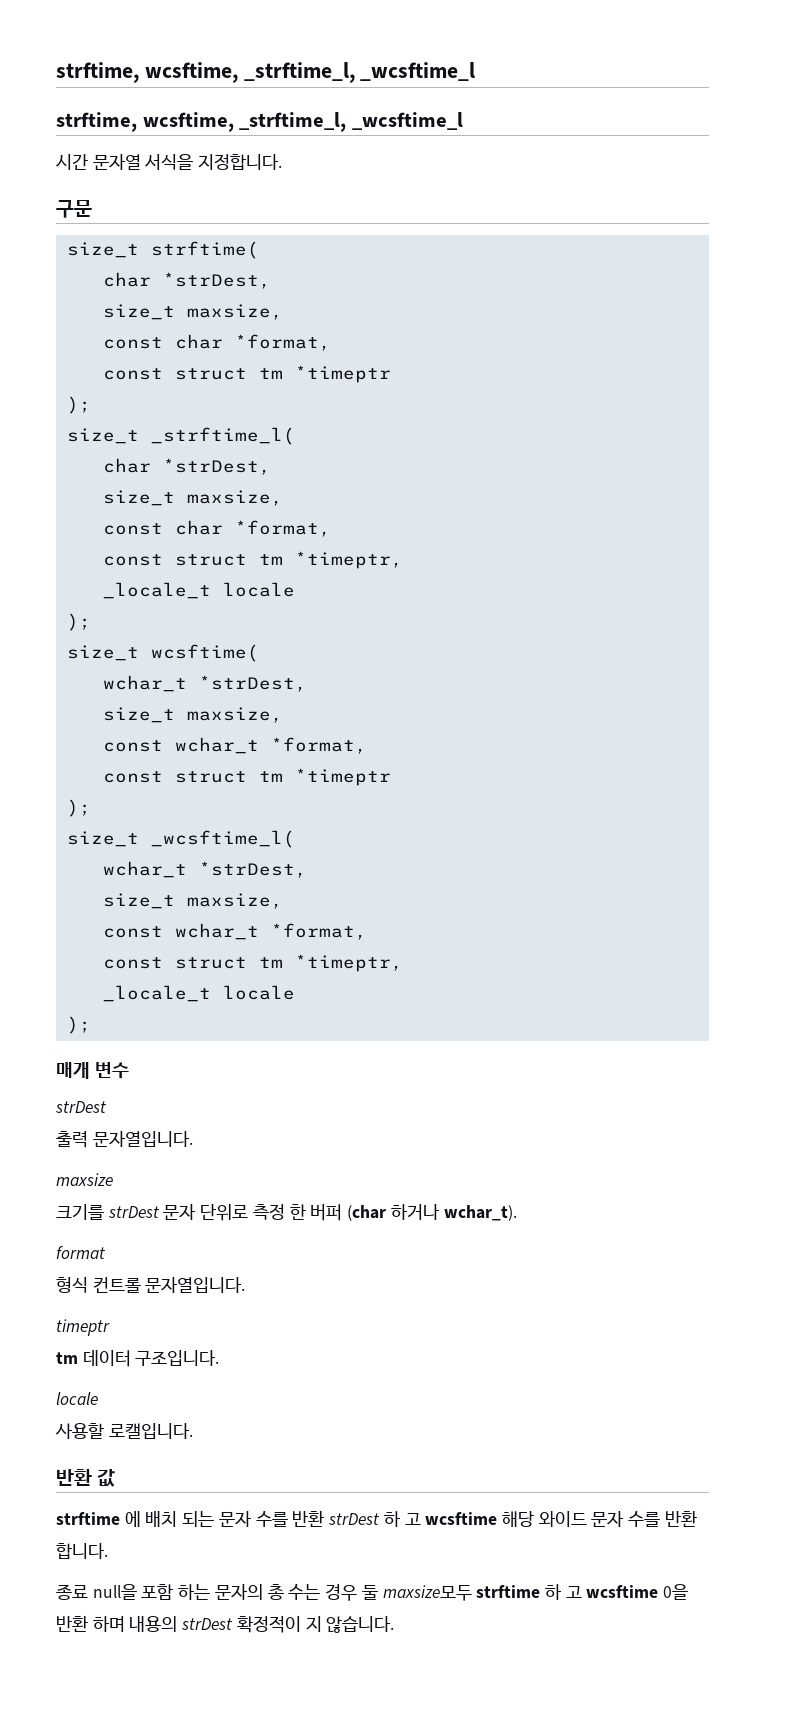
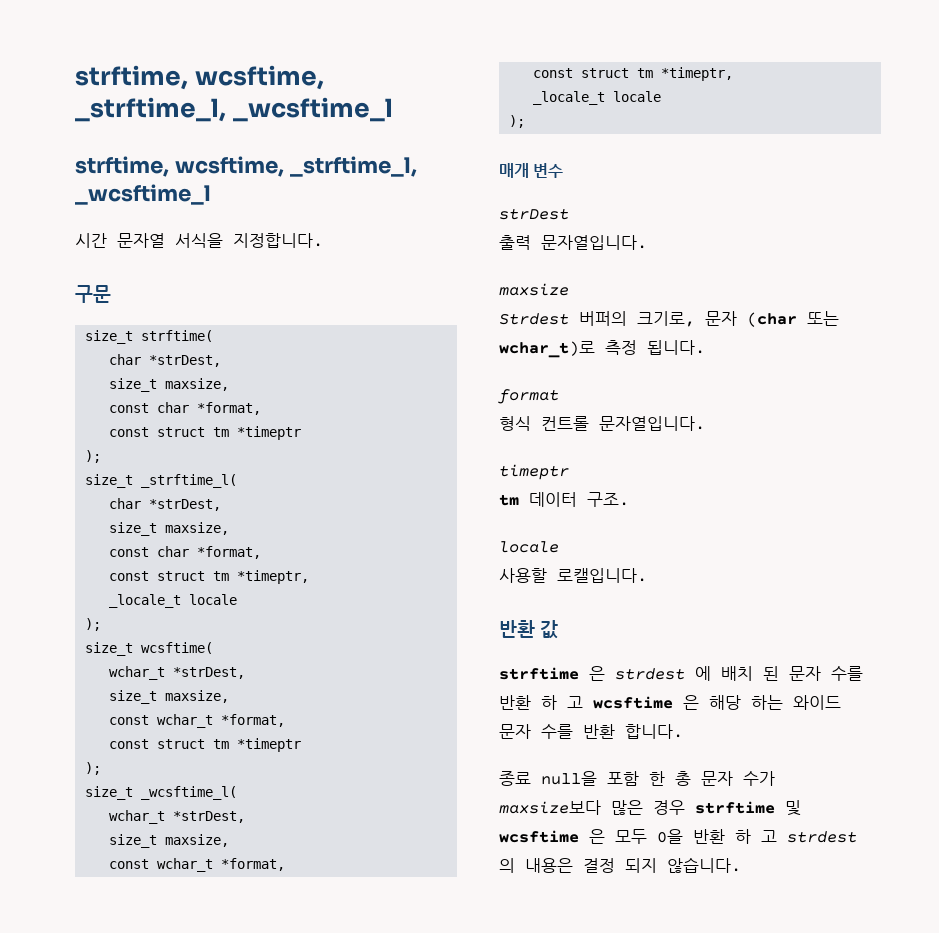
- 크기를 strDest 문자 단위로 측정 한 버퍼 (char 하거나 wchar_t).
+ Strdest 버퍼의 크기로, 문자 (char 또는 wchar_t)로 측정 됩니다.
- tm 데이터 구조입니다.
+ tm 데이터 구조.
- strftime 에 배치 되는 문자 수를 반환 strDest 하 고 wcsftime 해당 와이드 문자 수를 반환 합니다.
+ strftime 은 strdest 에 배치 된 문자 수를 반환 하 고 wcsftime 은 해당 하는 와이드 문자 수를 반환 합니다.
- 종료 null을 포함 하는 문자의 총 수는 경우 둘 maxsize모두 strftime 하 고 wcsftime 0을 반환 하며 내용의 strDest 확정적이 지 않습니다.
+ 종료 null을 포함 한 총 문자 수가 maxsize보다 많은 경우 strftime 및 wcsftime 은 모두 0을 반환 하 고 strdest 의 내용은 결정 되지 않습니다.

